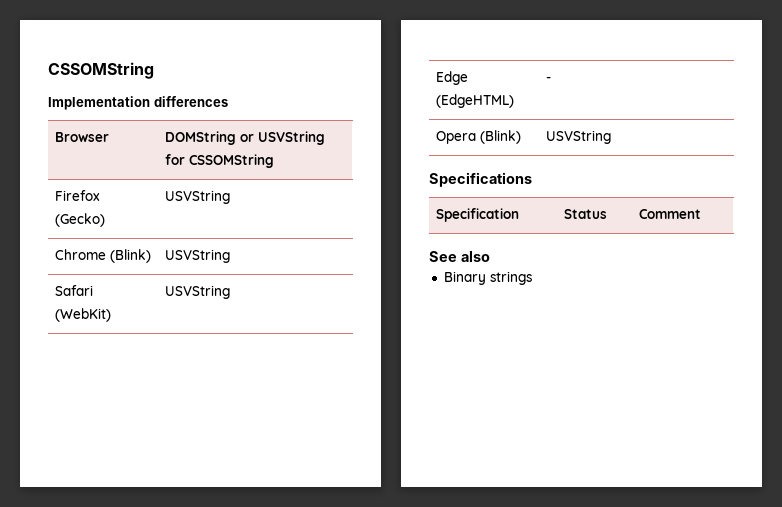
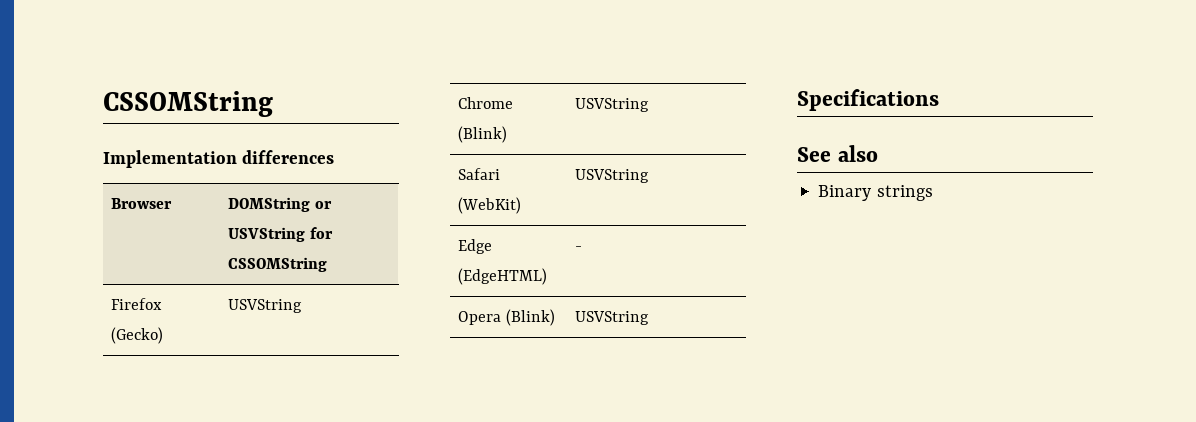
- Specification | Status | Comment

